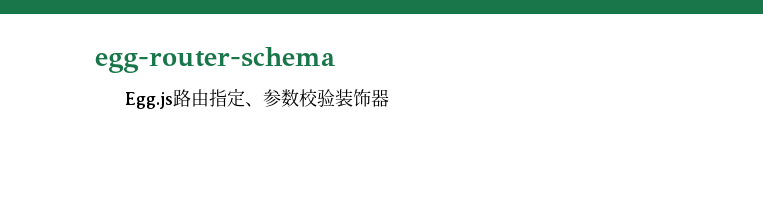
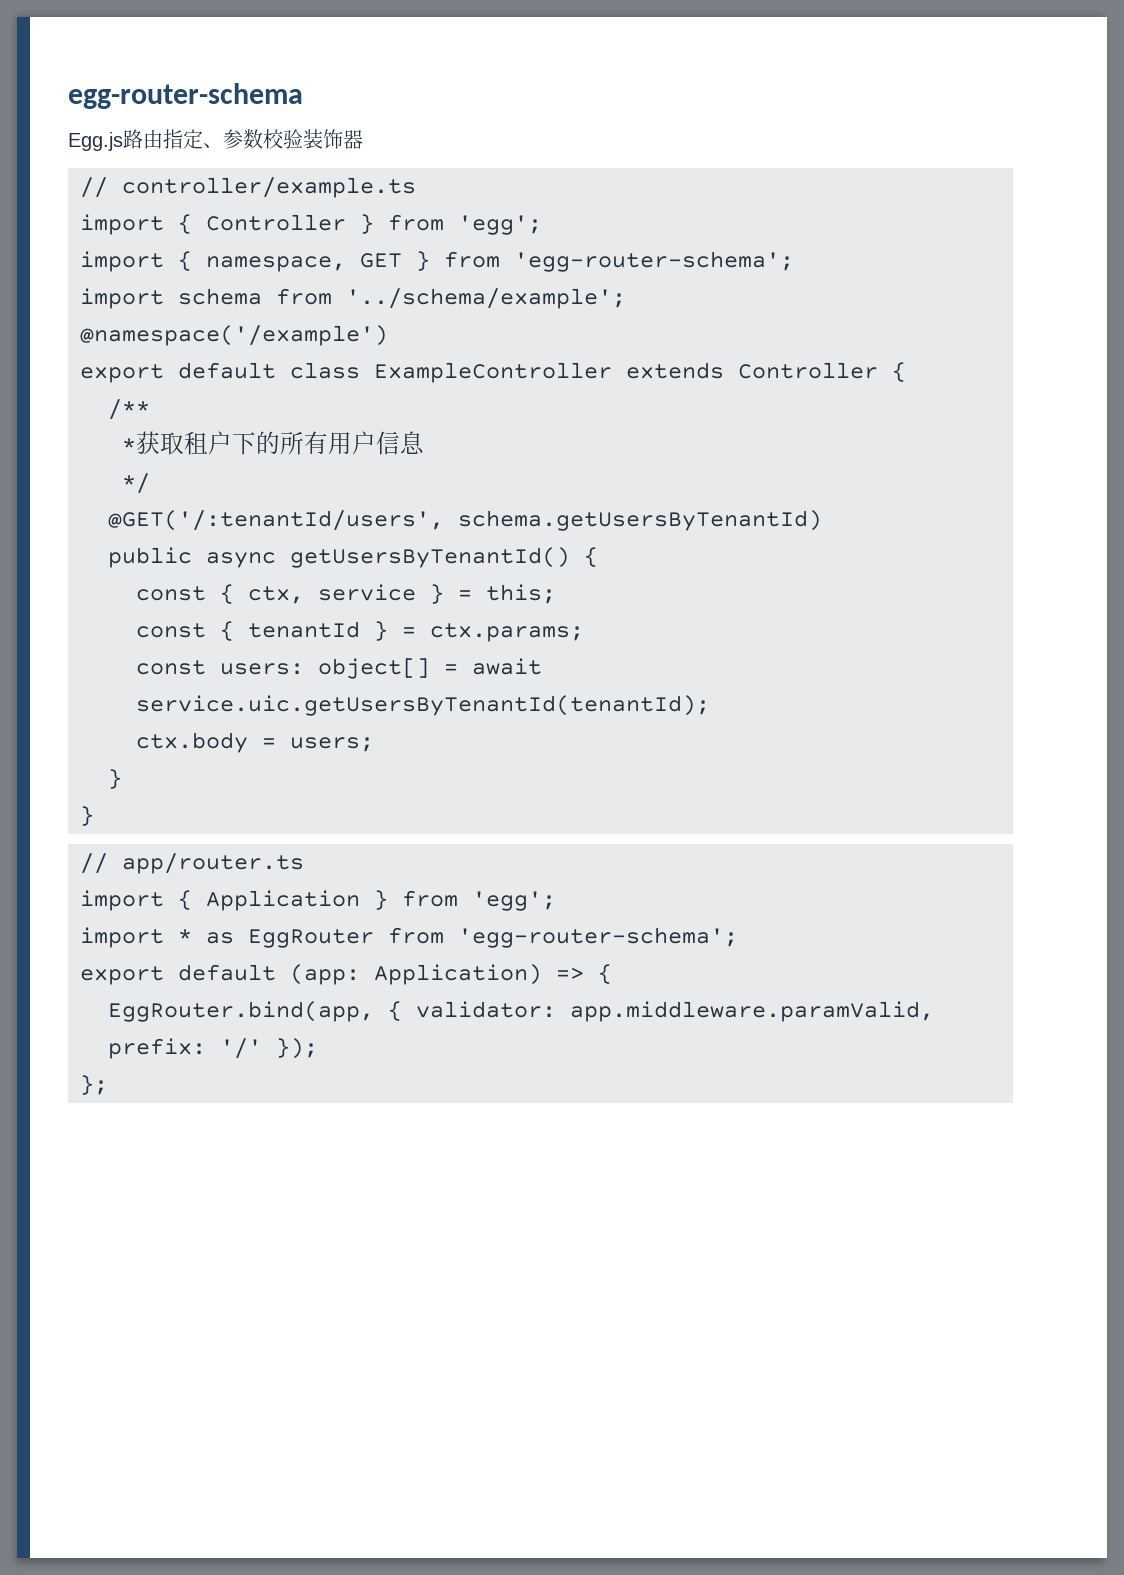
+ // controller/example.ts
+ import { Controller } from 'egg';
+ import { namespace, GET } from 'egg-router-schema';
+ import schema from '../schema/example';
+ @namespace('/example')
+ export default class ExampleController extends Controller {
+ /**
+ *获取租户下的所有用户信息
+ */
+ @GET('/:tenantId/users', schema.getUsersByTenantId)
+ public async getUsersByTenantId() {
+ const { ctx, service } = this;
+ const { tenantId } = ctx.params;
+ const users: object[] = await service.uic.getUsersByTenantId(tenantId);
+ ctx.body = users;
+ }
+ }
+ // app/router.ts
+ import { Application } from 'egg';
+ import * as EggRouter from 'egg-router-schema';
+ export default (app: Application) => {
+ EggRouter.bind(app, { validator: app.middleware.paramValid, prefix: '/' });
+ };

